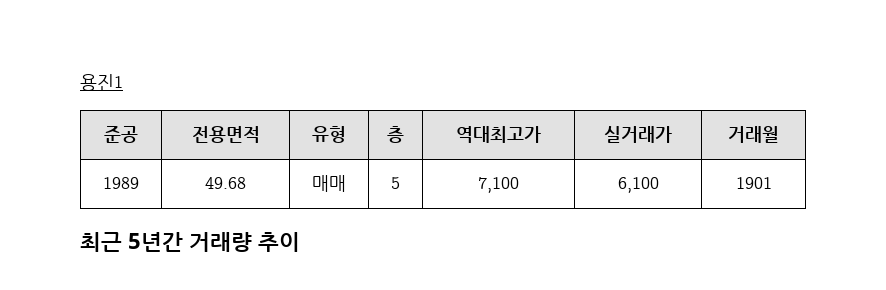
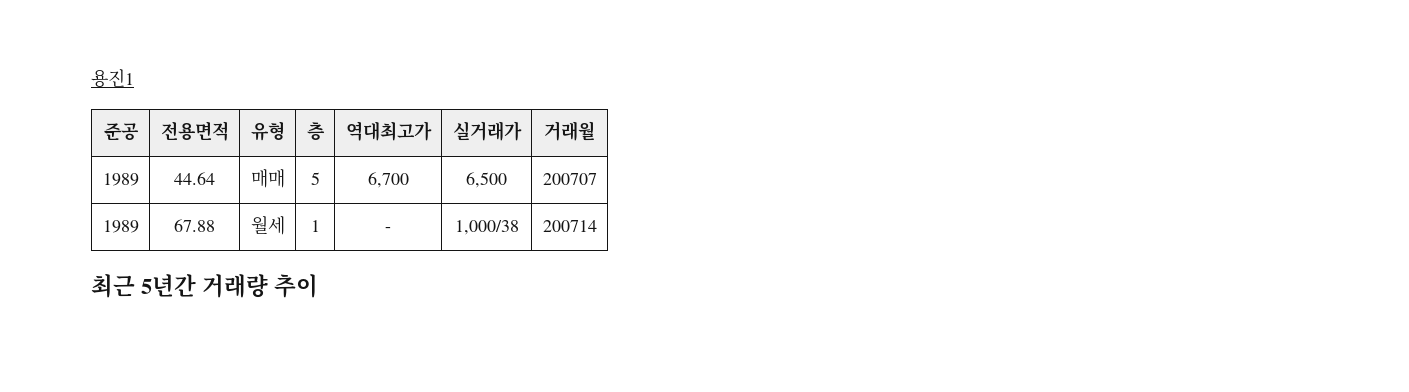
- 1989 | 49.68 | 매매 | 5 | 7,100 | 6,100 | 1901
+ 1989 | 44.64 | 매매 | 5 | 6,700 | 6,500 | 200707
+ 1989 | 67.88 | 월세 | 1 | - | 1,000/38 | 200714

